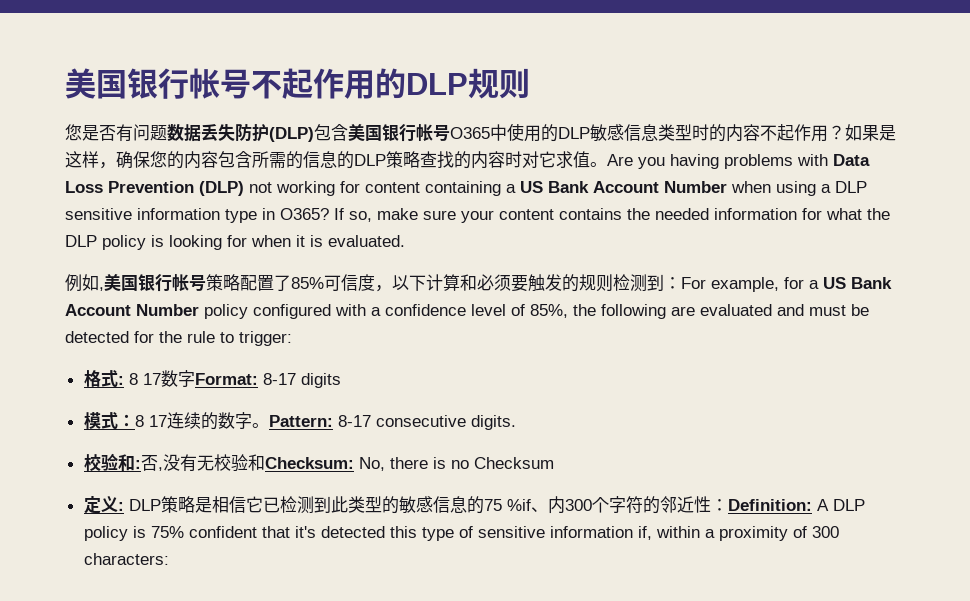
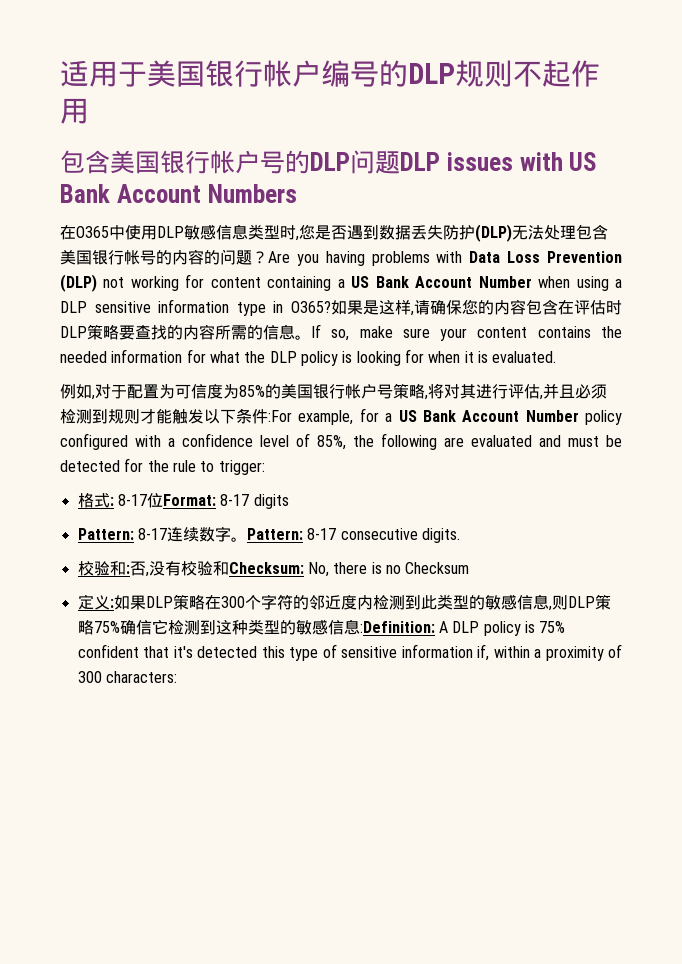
- 美国银行帐号不起作用的DLP规则
- 您是否有问题数据丢失防护(DLP)包含美国银行帐号O365中使用的DLP敏感信息类型时的内容不起作用？如果是这样，确保您的内容包含所需的信息的DLP策略查找的内容时对它求值。
+ 适用于美国银行帐户编号的DLP规则不起作用
+ 包含美国银行帐户号的DLP问题DLP issues with US Bank Account Numbers
+ 在O365中使用DLP敏感信息类型时,您是否遇到数据丢失防护(DLP)无法处理包含美国银行帐号的内容的问题？
+ 如果是这样,请确保您的内容包含在评估时DLP策略要查找的内容所需的信息。
- 例如,美国银行帐号策略配置了85%可信度，以下计算和必须要触发的规则检测到：For example, for a US Bank Account Number policy configured with a confidence level of 85%, the following are evaluated and must be detected for the rule to trigger:
+ 例如,对于配置为可信度为85%的美国银行帐户号策略,将对其进行评估,并且必须检测到规则才能触发以下条件:For example, for a US Bank Account Number policy configured with a confidence level of 85%, the following are evaluated and must be detected for the rule to trigger:
- 格式: 8 17数字Format: 8-17 digits
+ 格式: 8-17位Format: 8-17 digits
- 模式：8 17连续的数字。
+ Pattern: 8-17连续数字。
- 校验和:否,没有无校验和Checksum: No, there is no Checksum
+ 校验和:否,没有校验和Checksum: No, there is no Checksum
- 定义: DLP策略是相信它已检测到此类型的敏感信息的75 %if、内300个字符的邻近性：Definition: A DLP policy is 75% confident that it's detected this type of sensitive information if, within a proximity of 300 characters:
+ 定义:如果DLP策略在300个字符的邻近度内检测到此类型的敏感信息,则DLP策略75%确信它检测到这种类型的敏感信息:Definition: A DLP policy is 75% confident that it's detected this type of sensitive information if, within a proximity of 300 characters:

